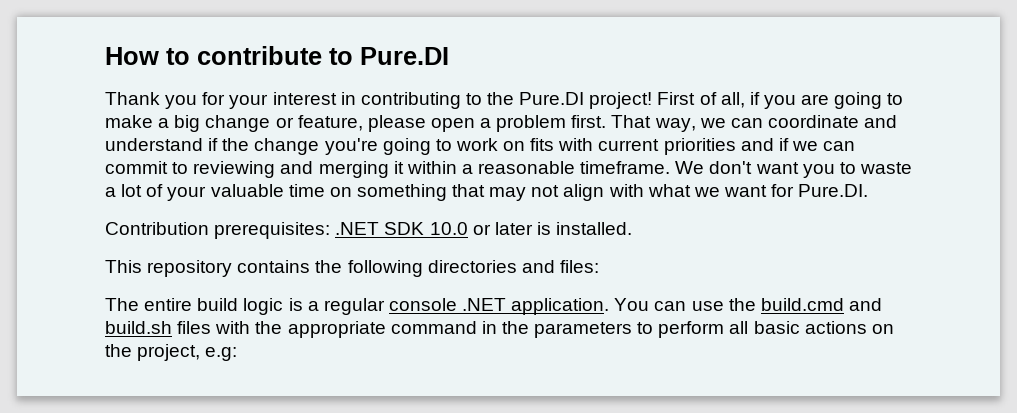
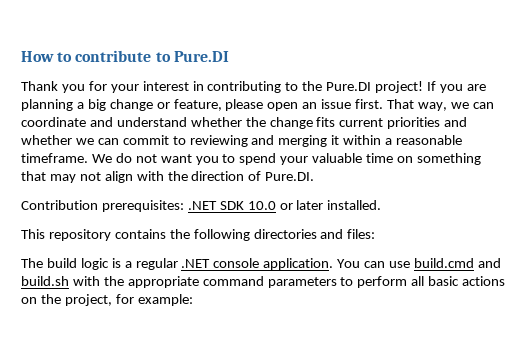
- First of all, if you are going to make a big change or feature, please open a problem first.
+ If you are planning a big change or feature, please open an issue first.
- That way, we can coordinate and understand if the change you're going to work on fits with current priorities and if we can commit to reviewing and merging it within a reasonable timeframe.
+ That way, we can coordinate and understand whether the change fits current priorities and whether we can commit to reviewing and merging it within a reasonable timeframe.
- We don't want you to waste a lot of your valuable time on something that may not align with what we want for Pure.DI.
+ We do not want you to spend your valuable time on something that may not align with the direction of Pure.DI.
- Contribution prerequisites: .NET SDK 10.0 or later is installed.
+ Contribution prerequisites: .NET SDK 10.0 or later installed.
- The entire build logic is a regular console .NET application.
+ The build logic is a regular .NET console application.
- You can use the build.cmd and build.sh files with the appropriate command in the parameters to perform all basic actions on the project, e.g:
+ You can use build.cmd and build.sh with the appropriate command parameters to perform all basic actions on the project, for example:

